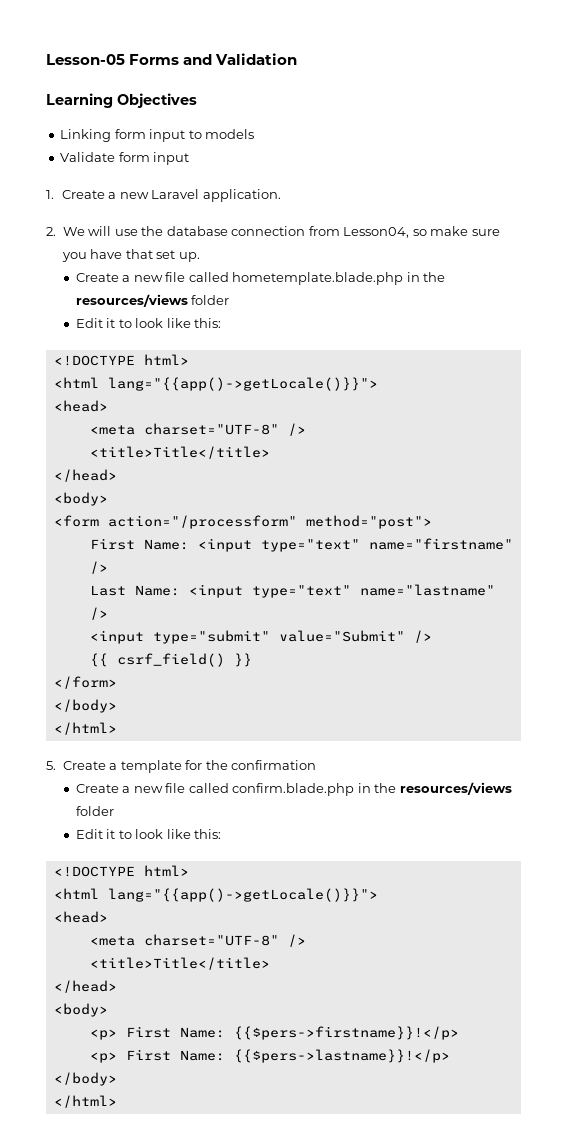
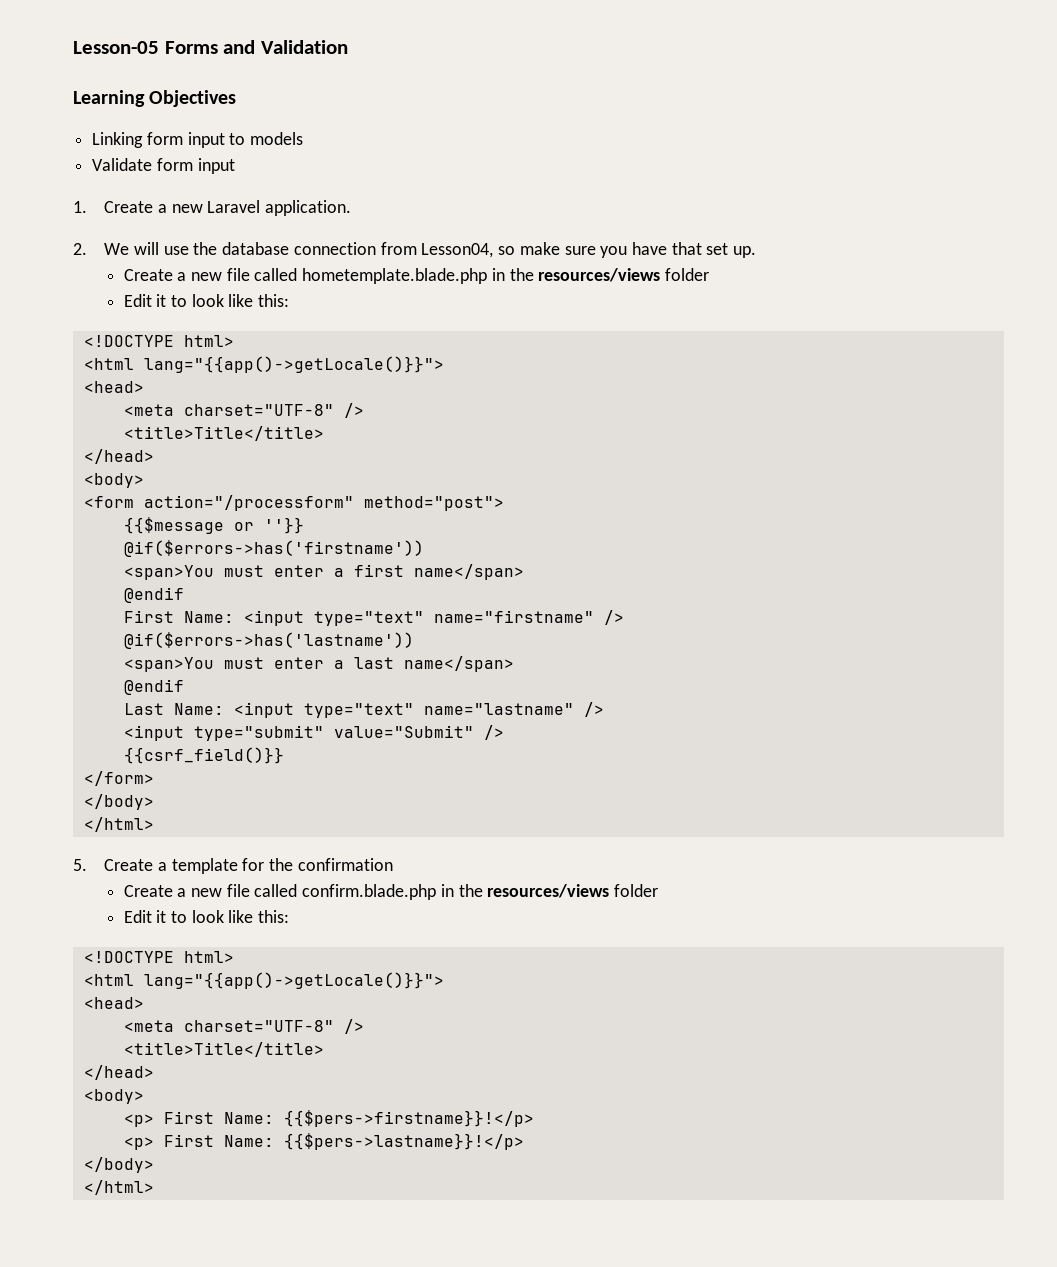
+ {{$message or ''}}
+ @if($errors->has('firstname'))
+ <span>You must enter a first name</span>
+ @endif
+ @if($errors->has('lastname'))
+ <span>You must enter a last name</span>
+ @endif
- {{ csrf_field() }}
+ {{csrf_field()}}

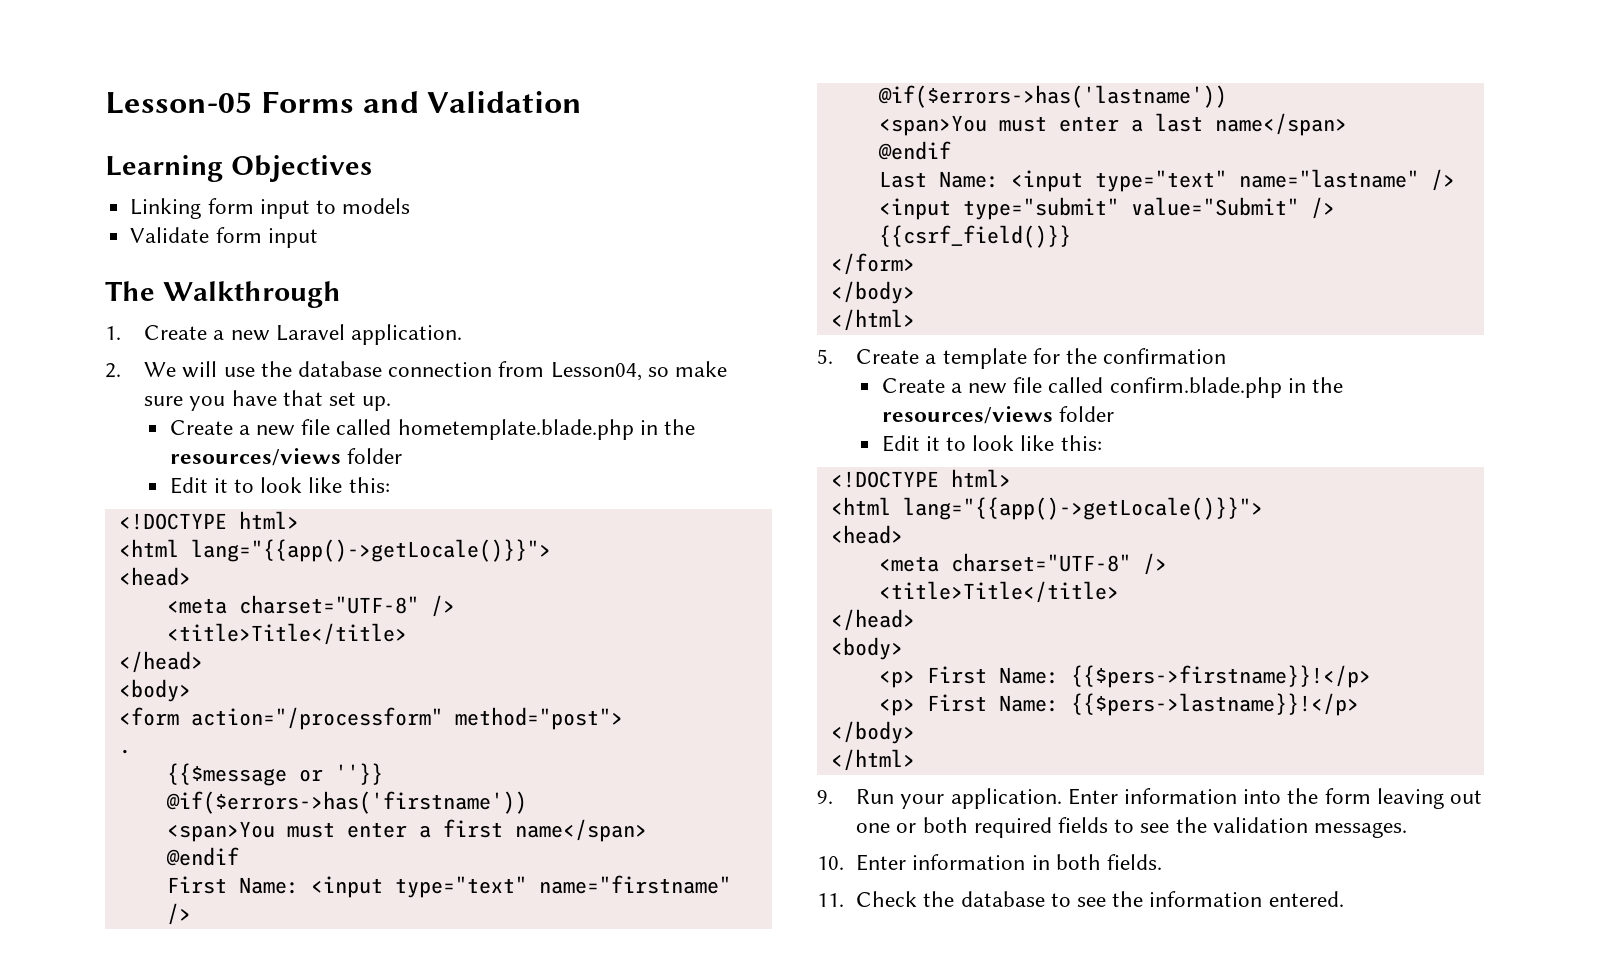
+ The Walkthrough
+ .
+ 9. Run your application. Enter information into the form leaving out one or both required fields to see the validation messages.
+ 10. Enter information in both fields.
+ 11. Check the database to see the information entered.

